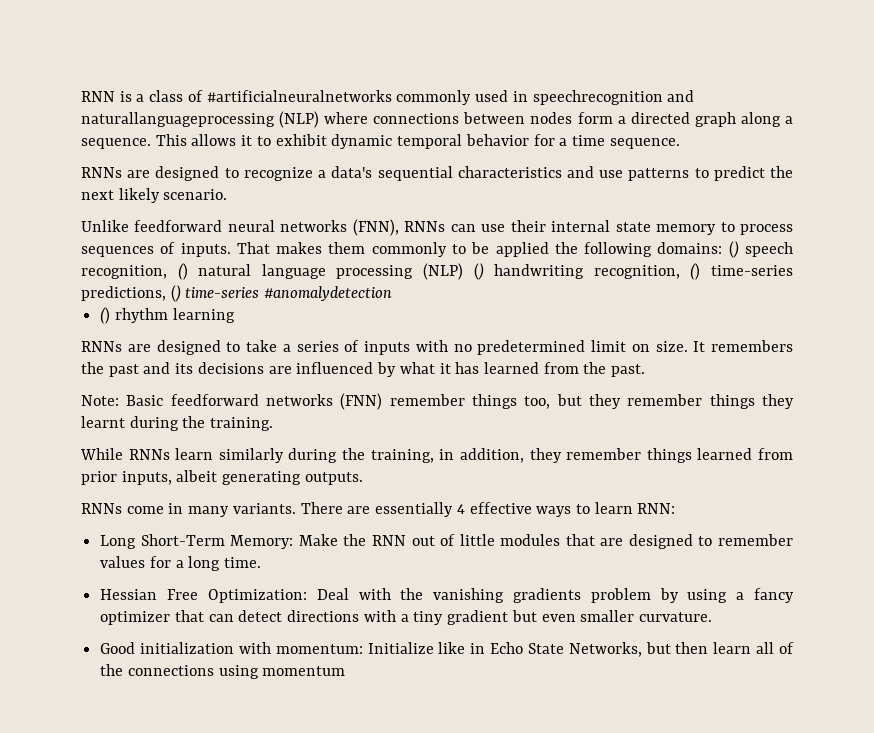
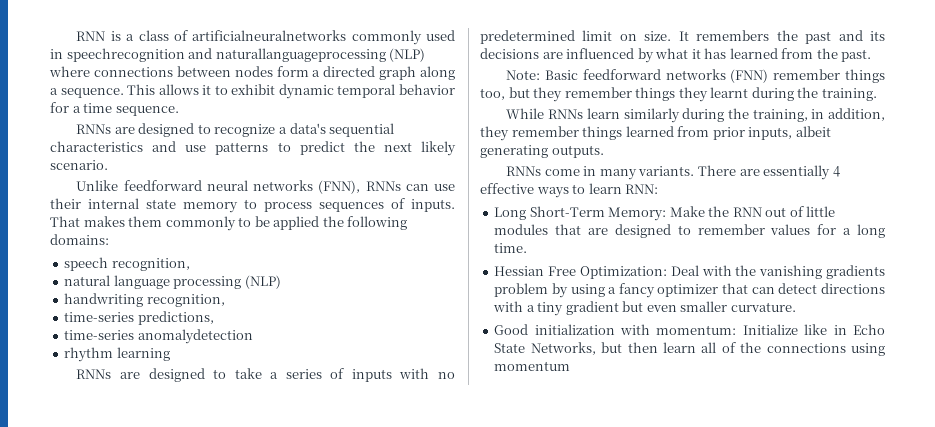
- RNN is a class of #artificialneuralnetworks commonly used in speechrecognition and naturallanguageprocessing (NLP) where connections between nodes form a directed graph along a sequence.
+ RNN is a class of artificialneuralnetworks commonly used in speechrecognition and naturallanguageprocessing (NLP) where connections between nodes form a directed graph along a sequence.
- That makes them commonly to be applied the following domains: () speech recognition, () natural language processing (NLP) () handwriting recognition, () time-series predictions, () time-series #anomalydetection
- () rhythm learning
+ That makes them commonly to be applied the following domains:
+ speech recognition,
+ natural language processing (NLP)
+ handwriting recognition,
+ time-series predictions,
+ time-series anomalydetection
+ rhythm learning

